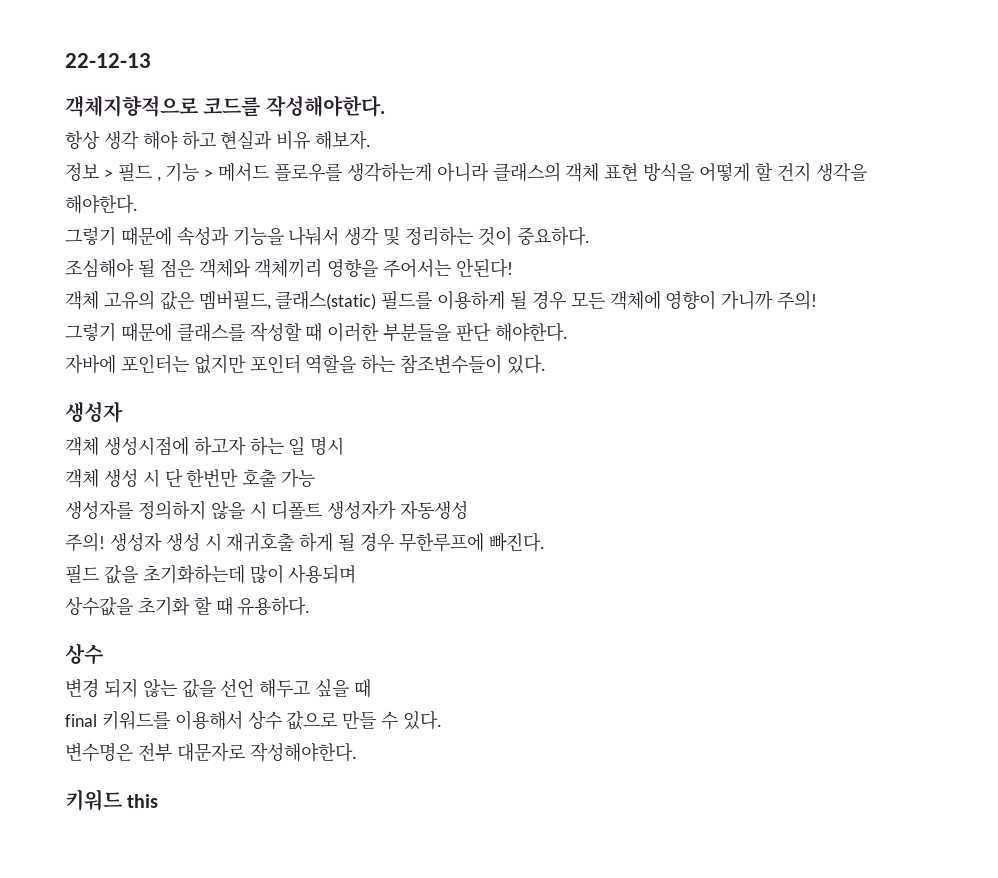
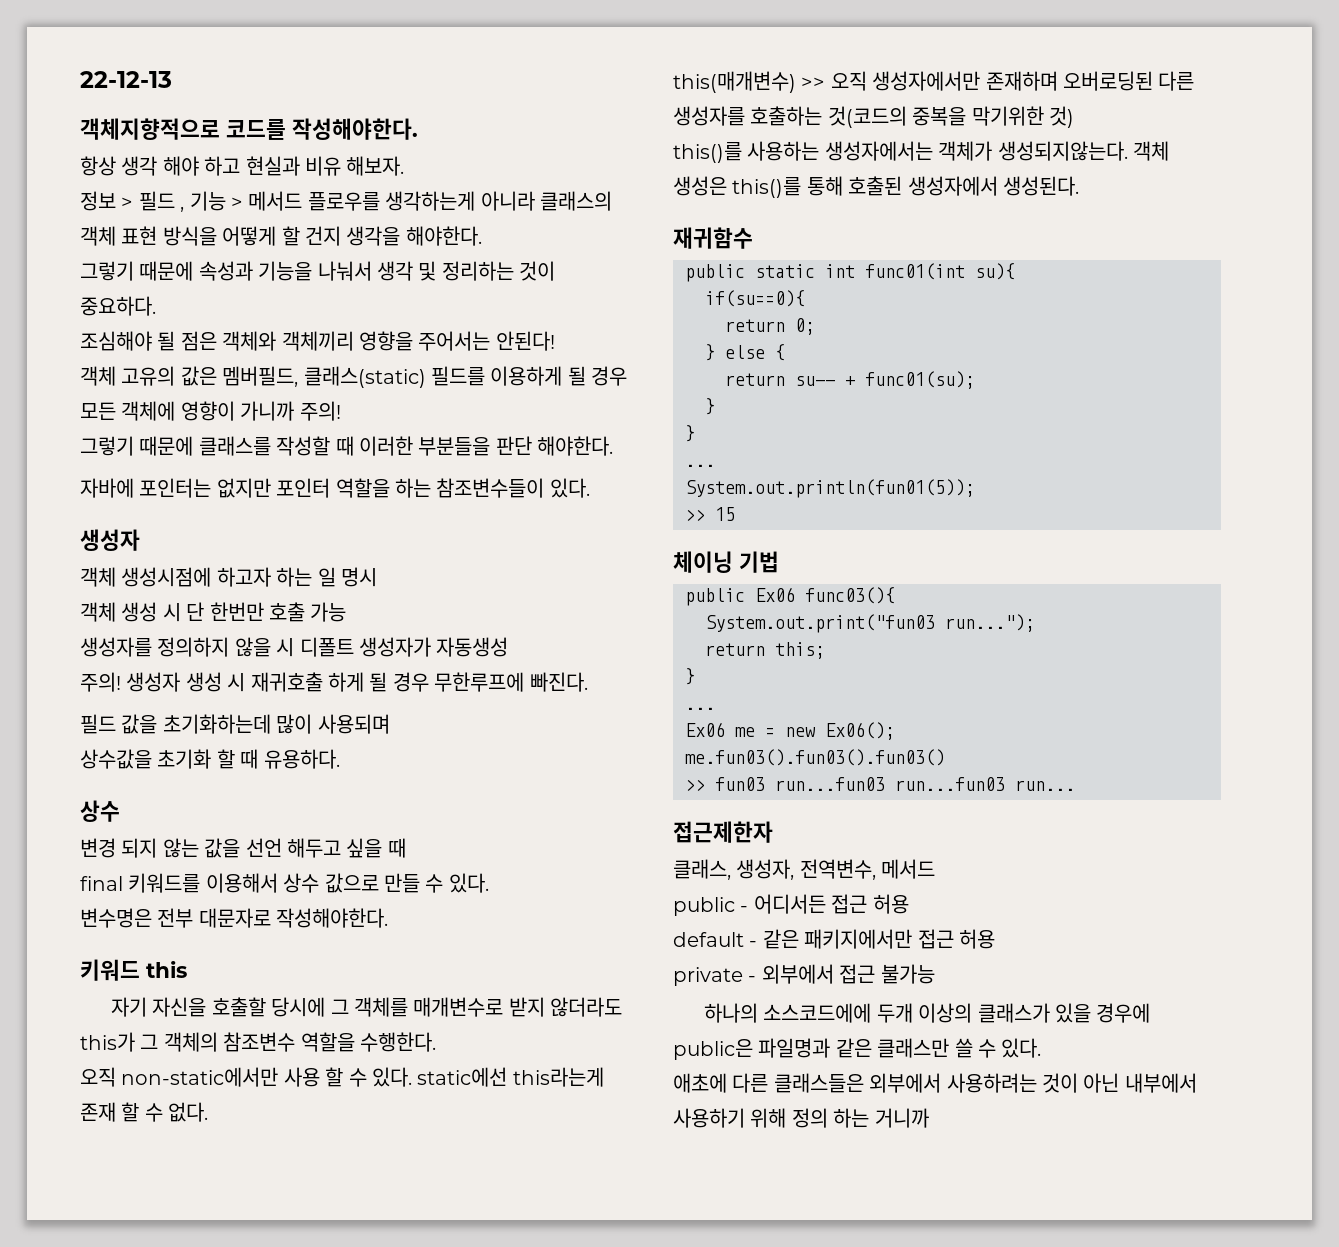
+ 자기 자신을 호출할 당시에 그 객체를 매개변수로 받지 않더라도 this가 그 객체의 참조변수 역할을 수행한다.
+ 오직 non-static에서만 사용 할 수 있다. static에선 this라는게 존재 할 수 없다.
+ this(매개변수) >> 오직 생성자에서만 존재하며 오버로딩된 다른 생성자를 호출하는 것(코드의 중복을 막기위한 것)
+ this()를 사용하는 생성자에서는 객체가 생성되지않는다. 객체 생성은 this()를 통해 호출된 생성자에서 생성된다.
+ 재귀함수
+ public static int func01(int su){
+ if(su==0){
+ return 0;
+ } else {
+ return su-- + func01(su);
+ }
+ }
+ ...
+ System.out.println(fun01(5));
+ >> 15
+ 체이닝 기법
+ public Ex06 func03(){
+ System.out.print("fun03 run...");
+ return this;
+ }
+ ...
+ Ex06 me = new Ex06();
+ me.fun03().fun03().fun03()
+ >> fun03 run...fun03 run...fun03 run...
+ 접근제한자
+ 클래스, 생성자, 전역변수, 메서드
+ public - 어디서든 접근 허용
+ default - 같은 패키지에서만 접근 허용
+ private - 외부에서 접근 불가능
+ 하나의 소스코드에에 두개 이상의 클래스가 있을 경우에 public은 파일명과 같은 클래스만 쓸 수 있다.
+ 애초에 다른 클래스들은 외부에서 사용하려는 것이 아닌 내부에서 사용하기 위해 정의 하는 거니까

